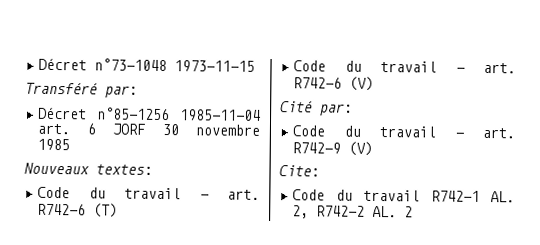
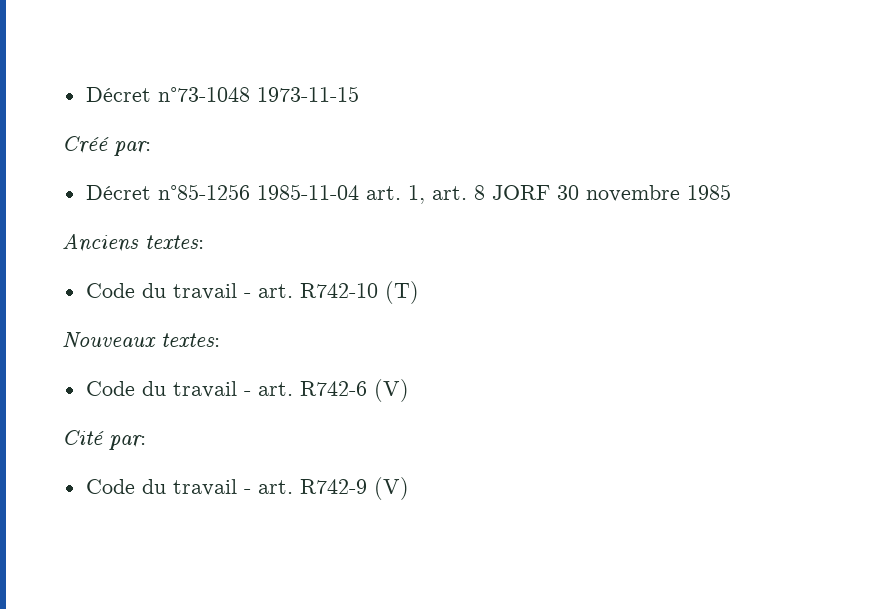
- Transféré par:
+ Créé par:
- Décret n°85-1256 1985-11-04 art. 6 JORF 30 novembre 1985
+ Décret n°85-1256 1985-11-04 art. 1, art. 8 JORF 30 novembre 1985
- Nouveaux textes:
- Code du travail - art. R742-6 (T)
+ Anciens textes:
+ Code du travail - art. R742-10 (T)
+ Nouveaux textes:
- Cite:
- Code du travail R742-1 AL. 2, R742-2 AL. 2

